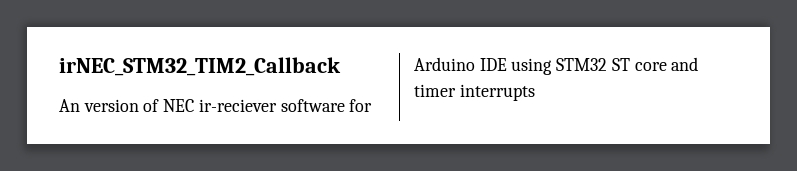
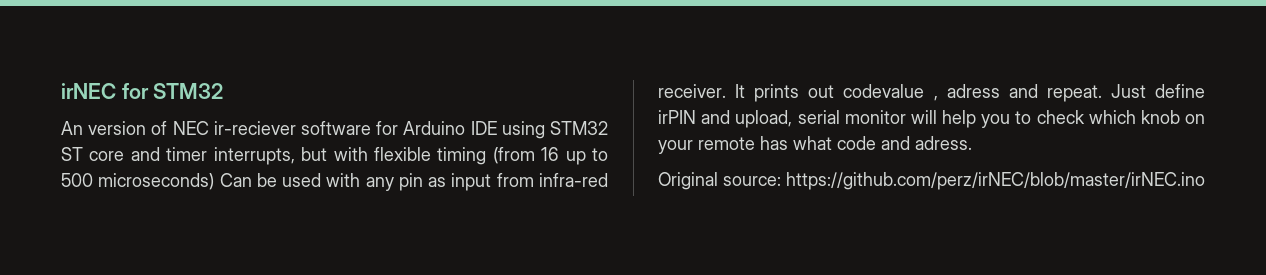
- irNEC_STM32_TIM2_Callback
+ irNEC for STM32
- An version of NEC ir-reciever software for Arduino IDE using STM32 ST core and timer interrupts
+ An version of NEC ir-reciever software for Arduino IDE using STM32 ST core and timer interrupts, but with flexible timing (from 16 up to 500 microseconds) Can be used with any pin as input from infra-red receiver. It prints out codevalue , adress and repeat. Just define irPIN and upload, serial monitor will help you to check which knob on your remote has what code and adress.
+ Original source: https://github.com/perz/irNEC/blob/master/irNEC.ino

